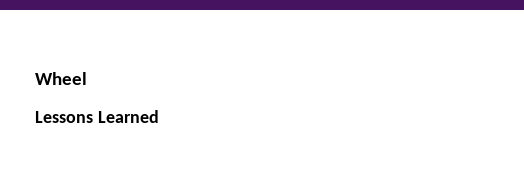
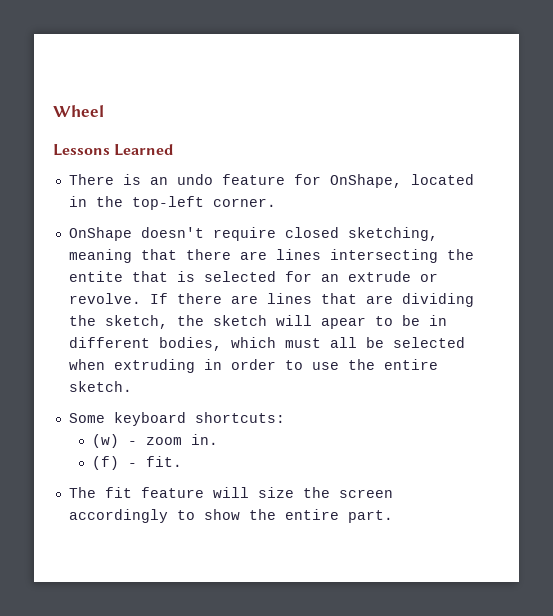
+ There is an undo feature for OnShape, located in the top-left corner.
+ OnShape doesn't require closed sketching, meaning that there are lines intersecting the entite that is selected for an extrude or revolve. If there are lines that are dividing the sketch, the sketch will apear to be in different bodies, which must all be selected when extruding in order to use the entire sketch.
+ Some keyboard shortcuts:
+ (w) - zoom in.
+ (f) - fit.
+ The fit feature will size the screen accordingly to show the entire part.

